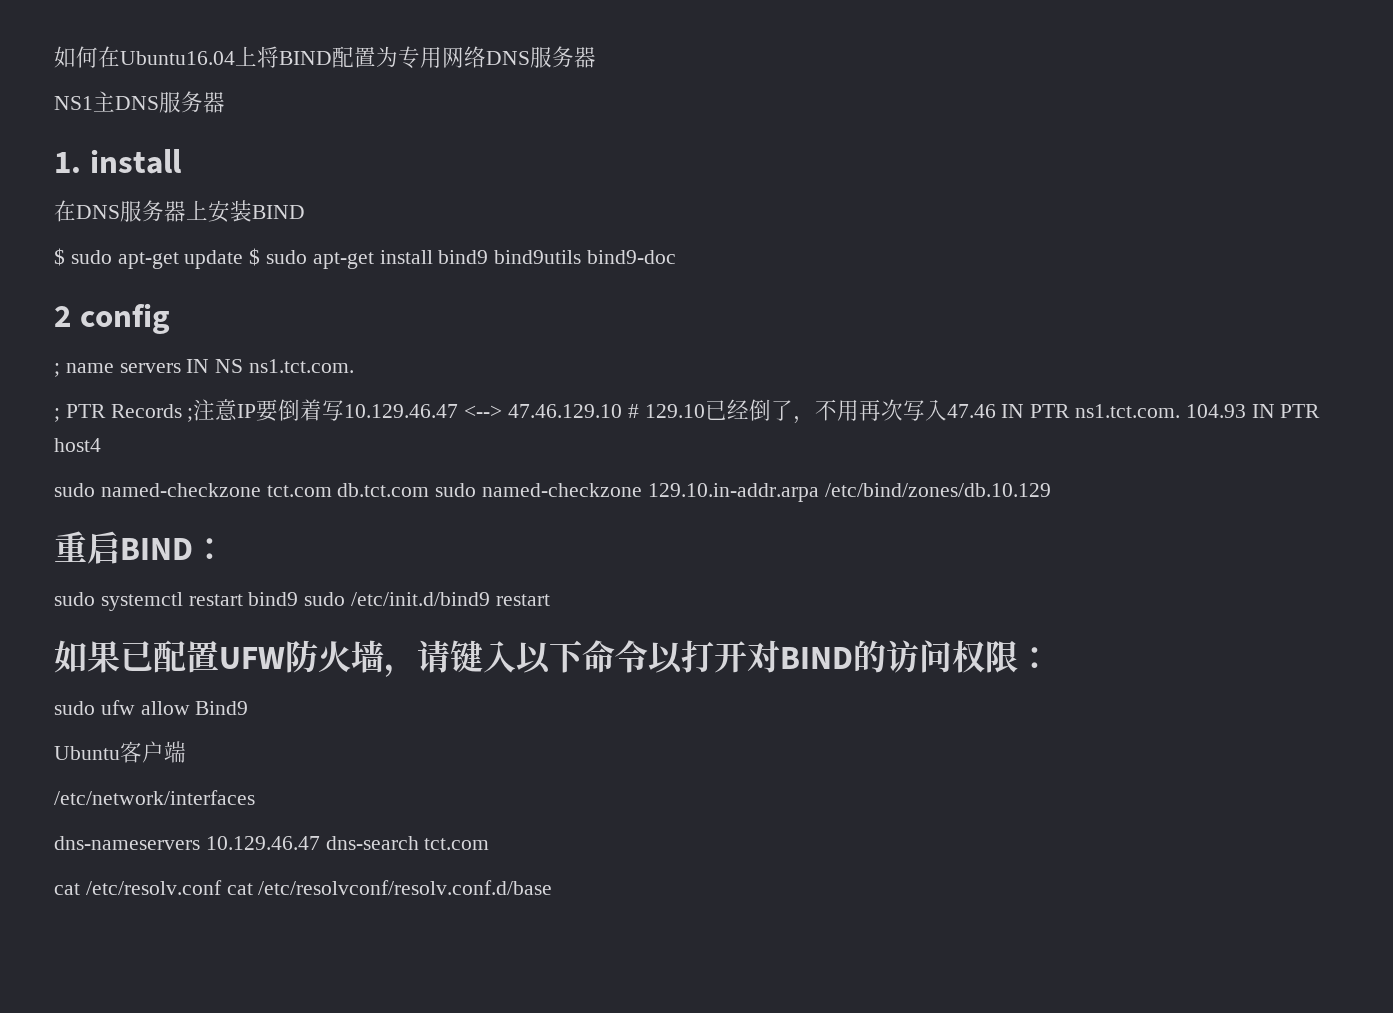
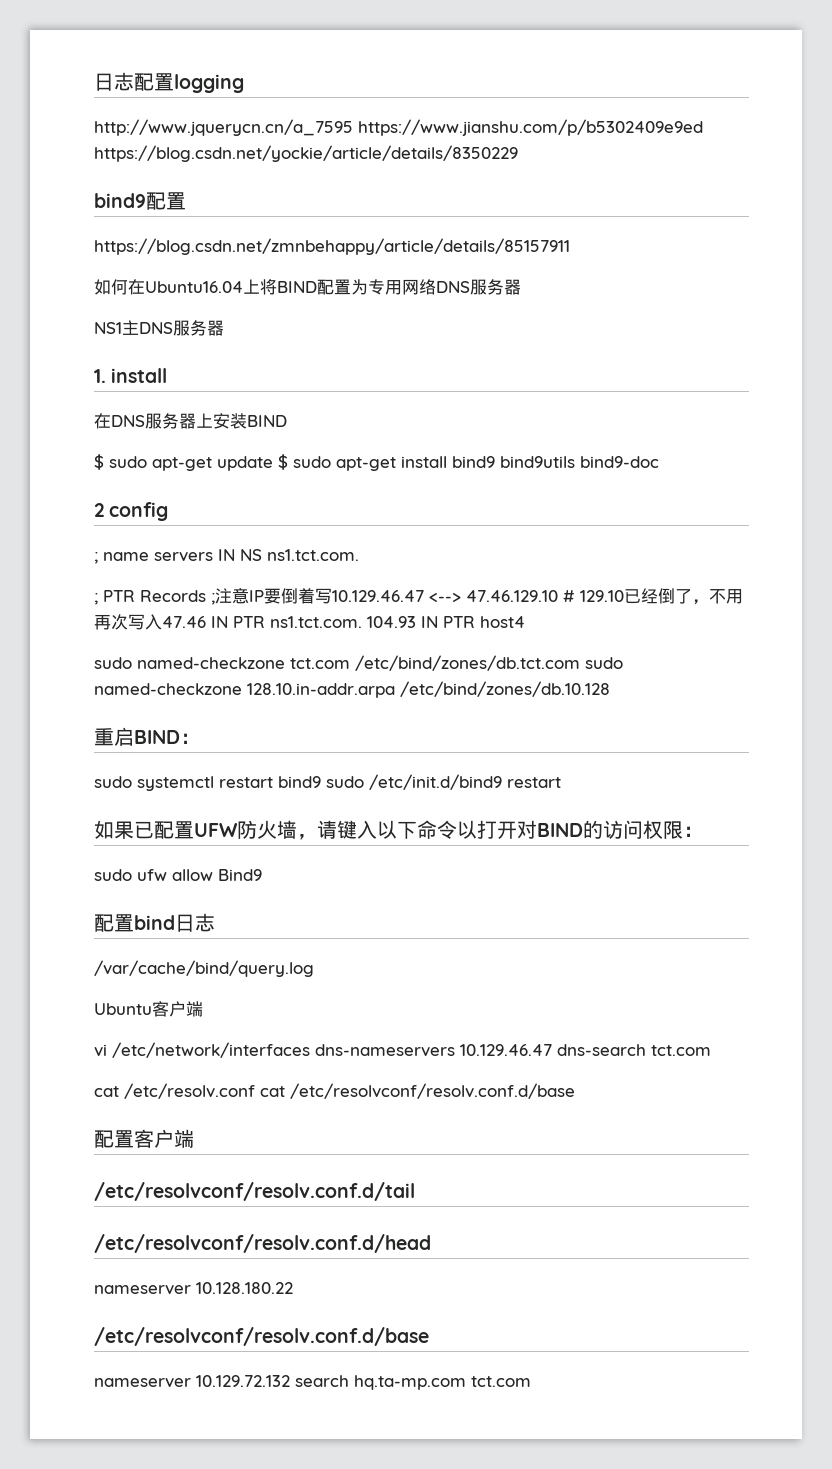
+ 日志配置logging
+ http://www.jquerycn.cn/a_7595 https://www.jianshu.com/p/b5302409e9ed https://blog.csdn.net/yockie/article/details/8350229
+ bind9配置
+ https://blog.csdn.net/zmnbehappy/article/details/85157911
- sudo named-checkzone tct.com db.tct.com sudo named-checkzone 129.10.in-addr.arpa /etc/bind/zones/db.10.129
+ sudo named-checkzone tct.com /etc/bind/zones/db.tct.com sudo named-checkzone 128.10.in-addr.arpa /etc/bind/zones/db.10.128
+ 配置bind日志
+ /var/cache/bind/query.log
- /etc/network/interfaces
- dns-nameservers 10.129.46.47 dns-search tct.com
+ vi /etc/network/interfaces dns-nameservers 10.129.46.47 dns-search tct.com
+ 配置客户端
+ /etc/resolvconf/resolv.conf.d/tail
+ /etc/resolvconf/resolv.conf.d/head
+ nameserver 10.128.180.22
+ /etc/resolvconf/resolv.conf.d/base
+ nameserver 10.129.72.132 search hq.ta-mp.com tct.com

